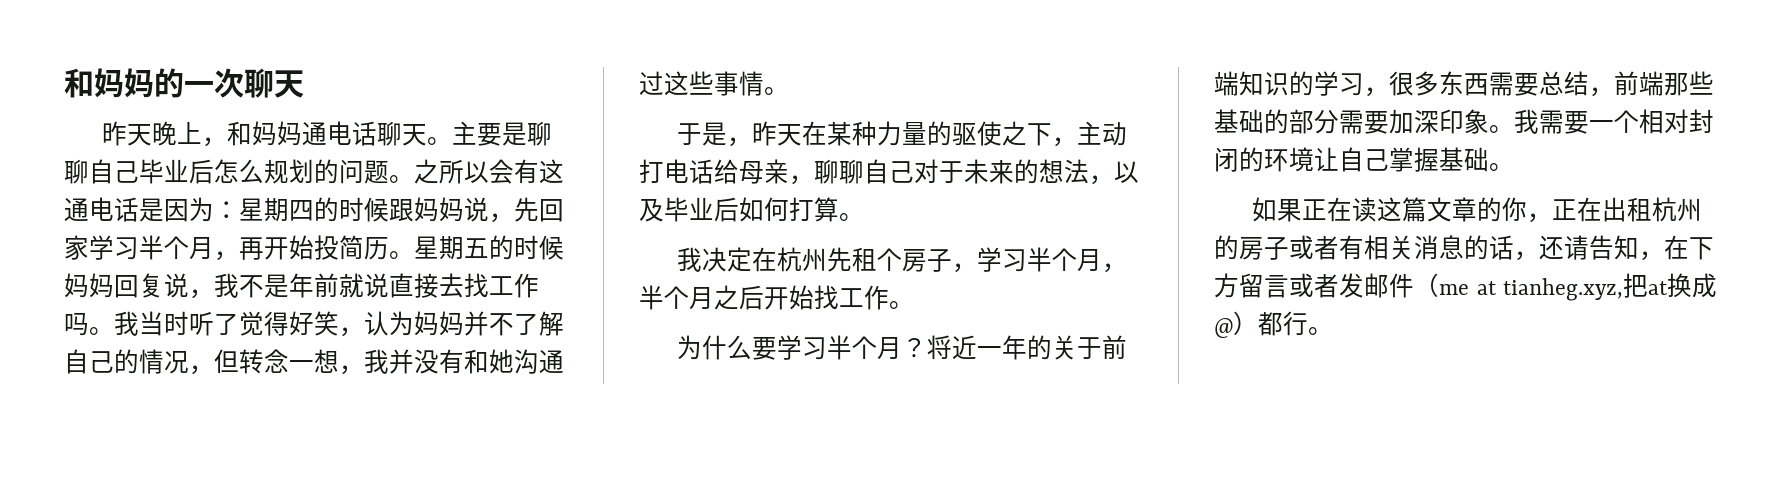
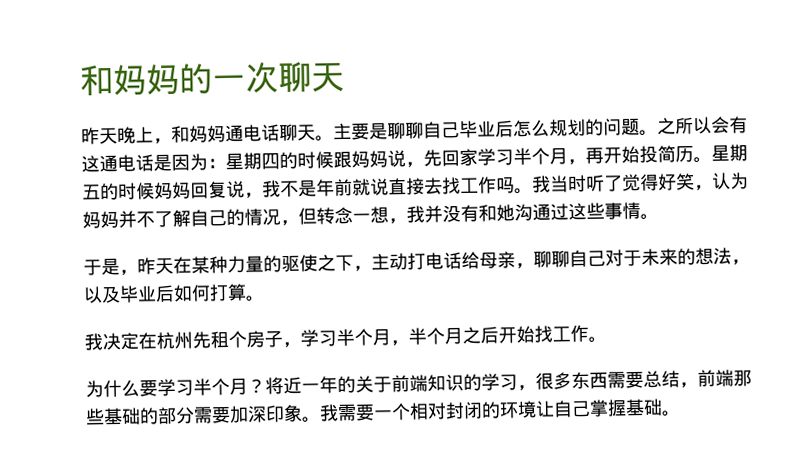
- 如果正在读这篇文章的你，正在出租杭州的房子或者有相关消息的话，还请告知，在下方留言或者发邮件（me at tianheg.xyz,把at换成@）都行。

